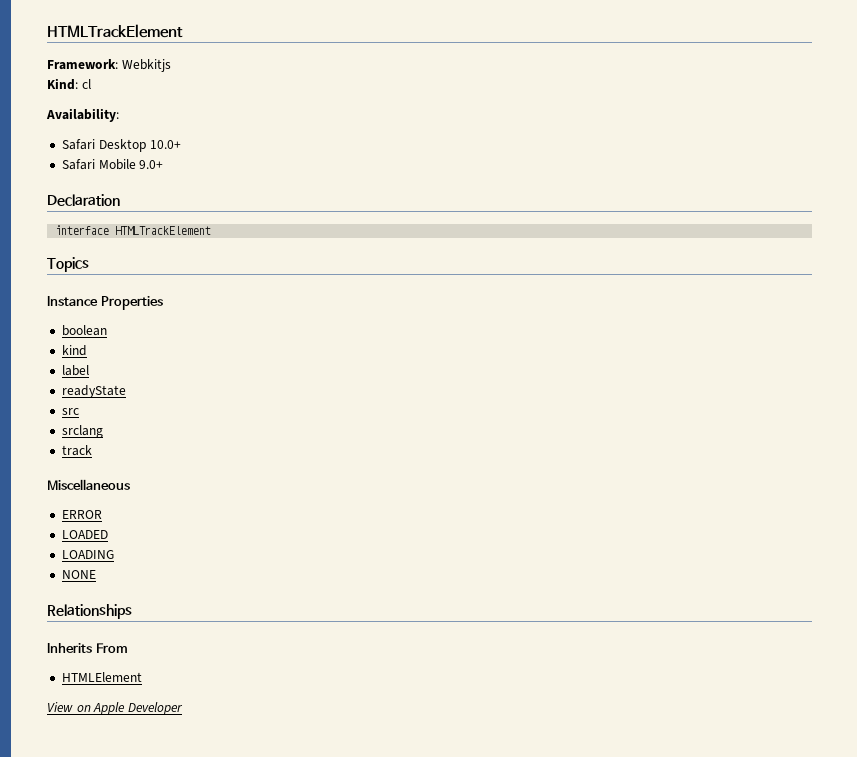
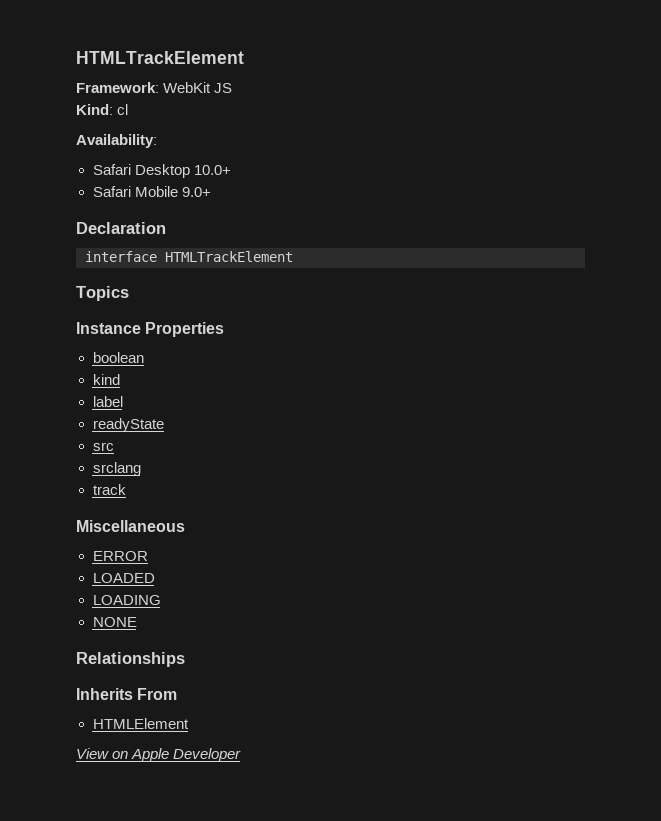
- Framework: Webkitjs
+ Framework: WebKit JS

